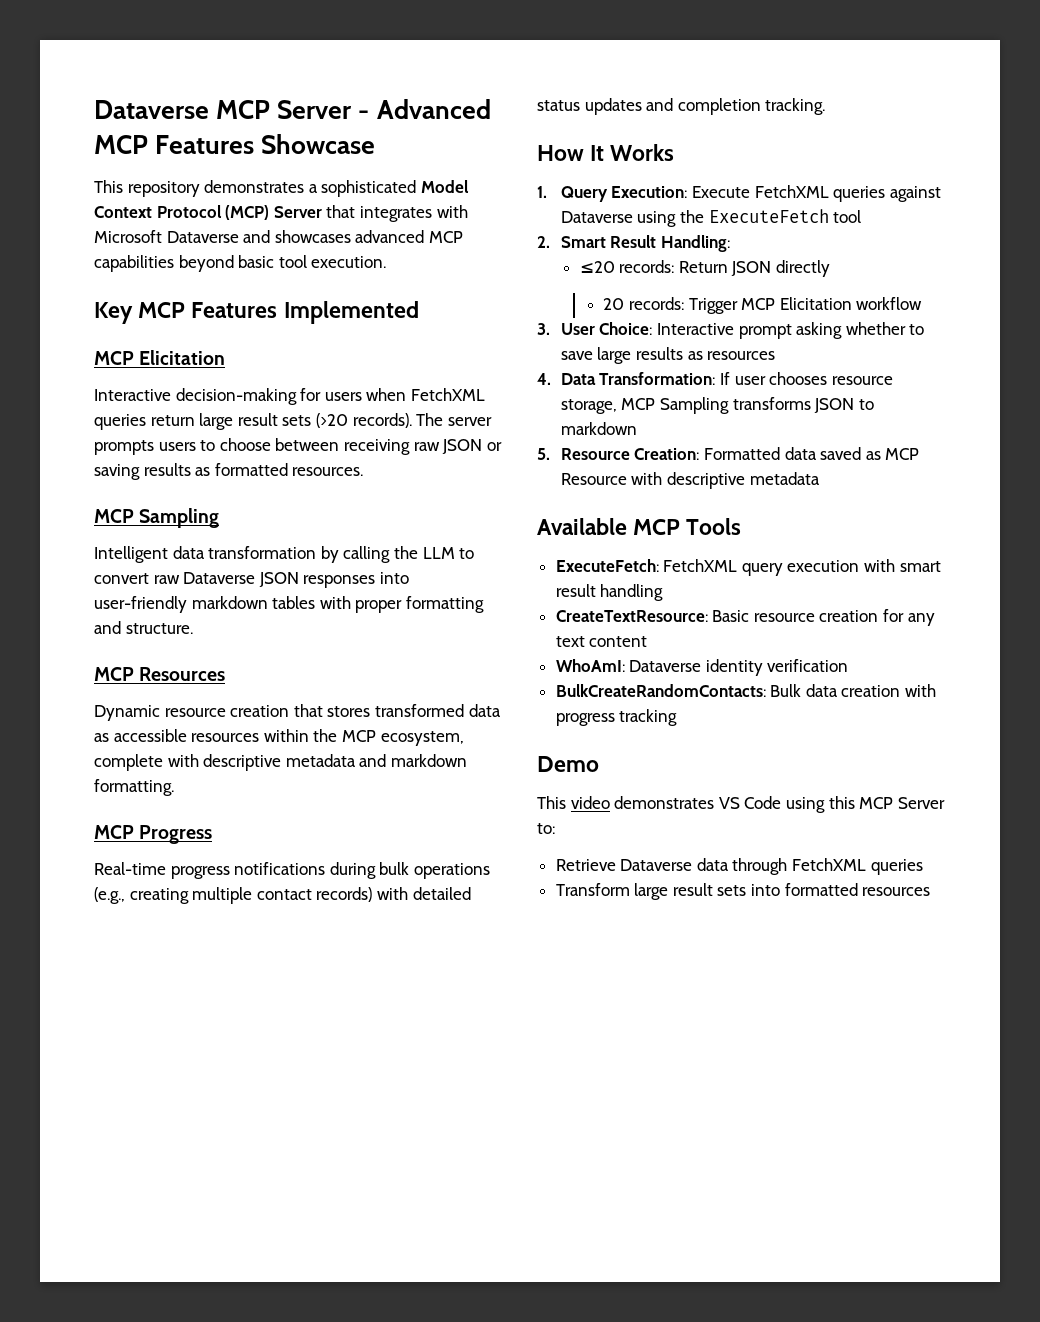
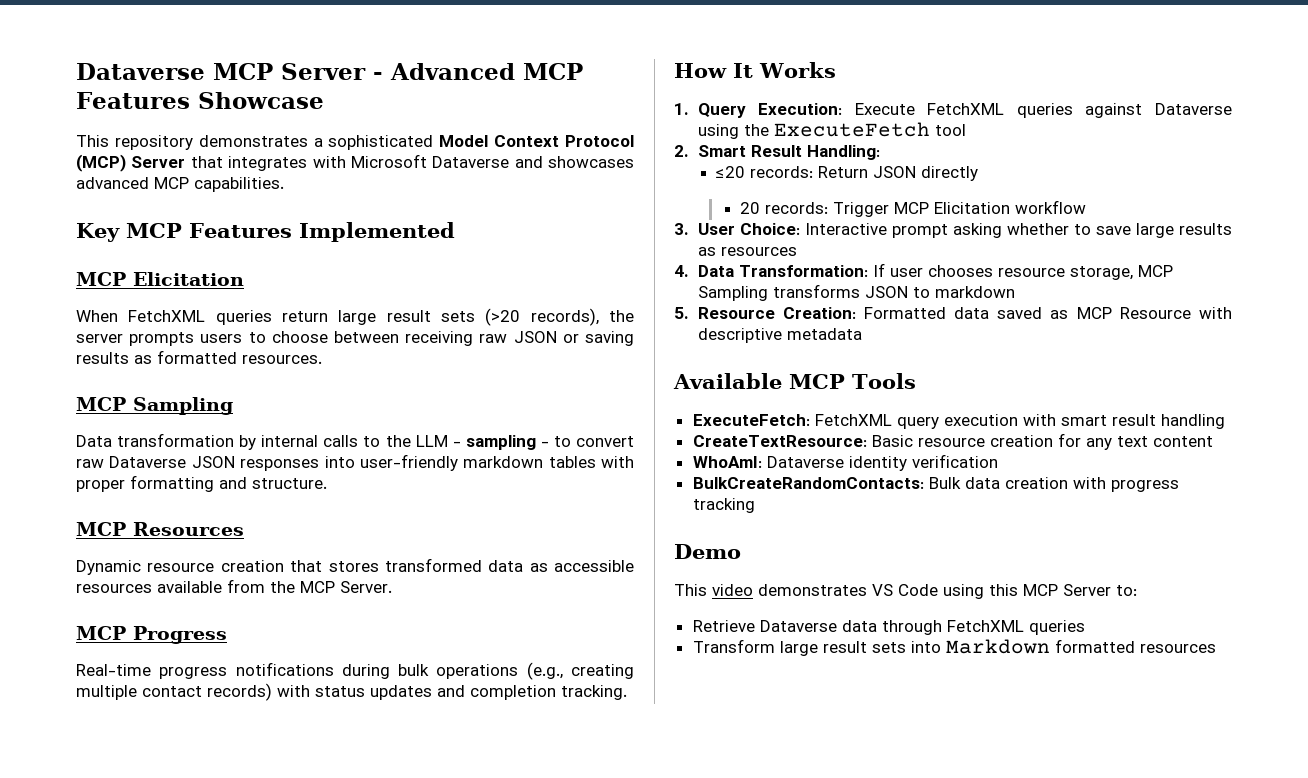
- This repository demonstrates a sophisticated Model Context Protocol (MCP) Server that integrates with Microsoft Dataverse and showcases advanced MCP capabilities beyond basic tool execution.
+ This repository demonstrates a sophisticated Model Context Protocol (MCP) Server that integrates with Microsoft Dataverse and showcases advanced MCP capabilities.
- Interactive decision-making for users when FetchXML queries return large result sets (>20 records). The server prompts users to choose between receiving raw JSON or saving results as formatted resources.
+ When FetchXML queries return large result sets (>20 records), the server prompts users to choose between receiving raw JSON or saving results as formatted resources.
- Intelligent data transformation by calling the LLM to convert raw Dataverse JSON responses into user-friendly markdown tables with proper formatting and structure.
+ Data transformation by internal calls to the LLM - sampling - to convert raw Dataverse JSON responses into user-friendly markdown tables with proper formatting and structure.
- Dynamic resource creation that stores transformed data as accessible resources within the MCP ecosystem, complete with descriptive metadata and markdown formatting.
+ Dynamic resource creation that stores transformed data as accessible resources available from the MCP Server.
- Real-time progress notifications during bulk operations (e.g., creating multiple contact records) with detailed status updates and completion tracking.
+ Real-time progress notifications during bulk operations (e.g., creating multiple contact records) with status updates and completion tracking.
- Transform large result sets into formatted resources
+ Transform large result sets into Markdown formatted resources

